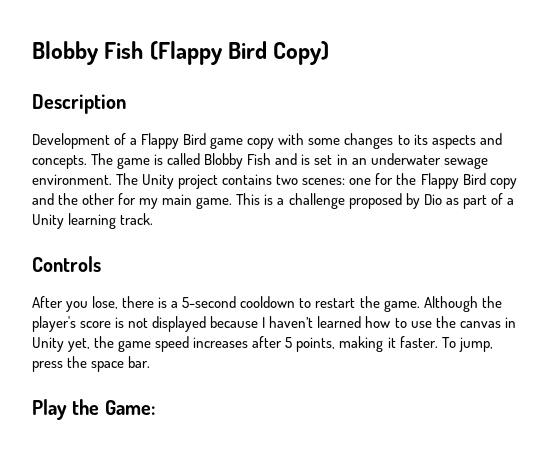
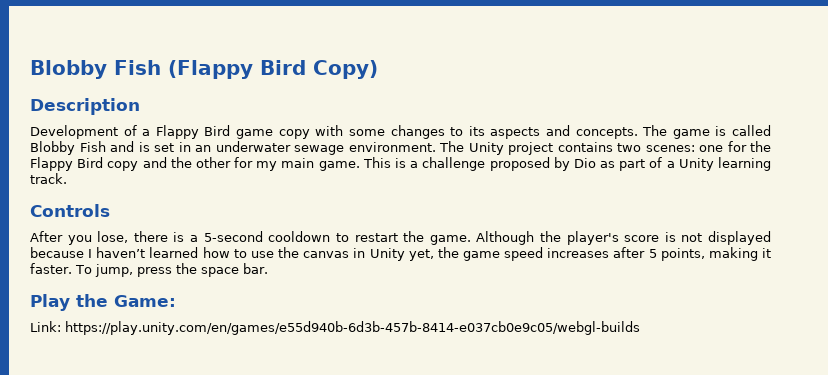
+ Link: https://play.unity.com/en/games/e55d940b-6d3b-457b-8414-e037cb0e9c05/webgl-builds

